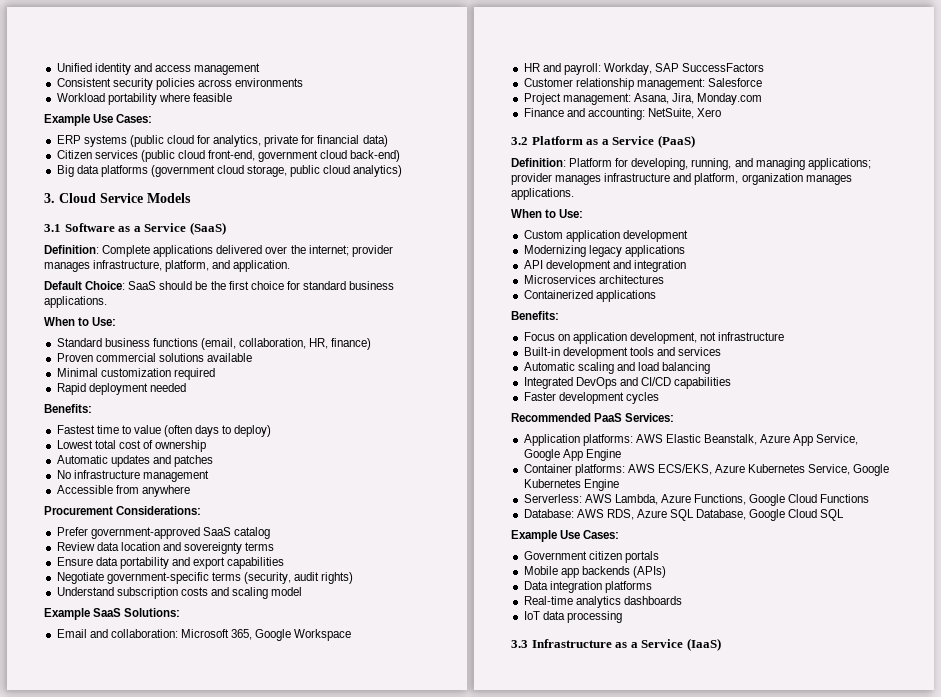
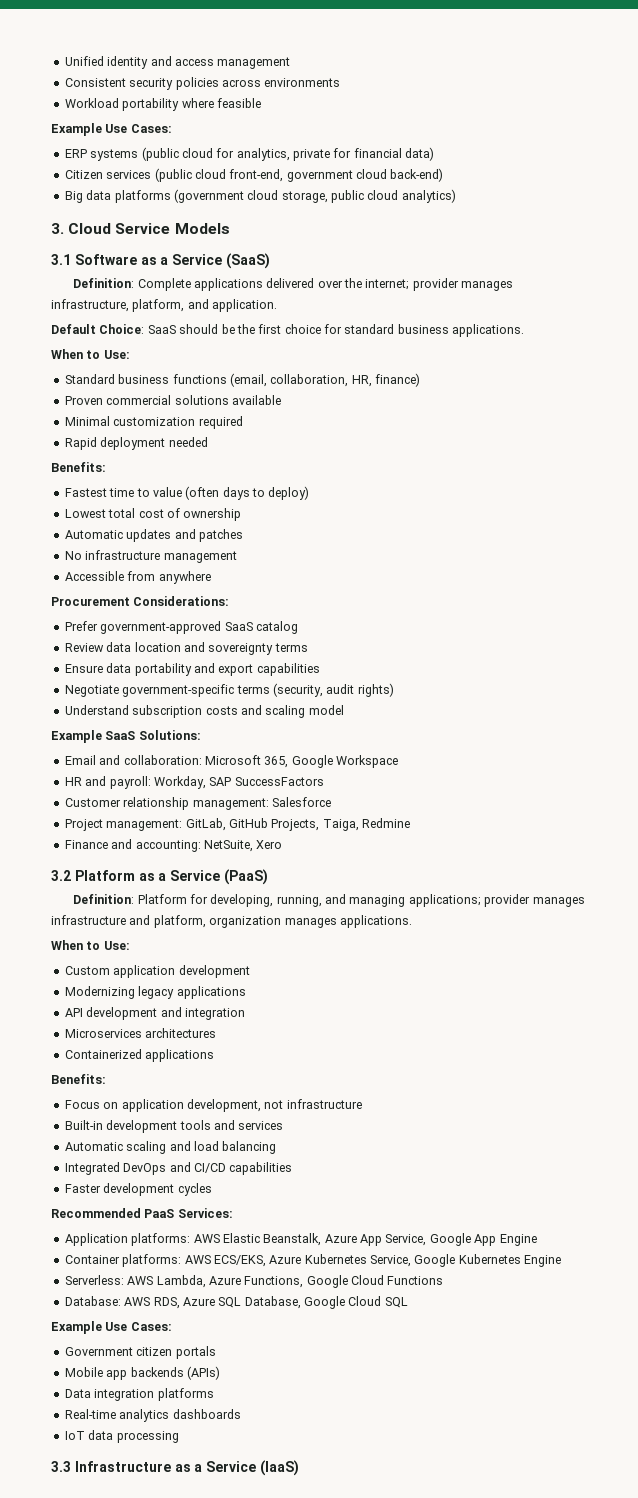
- Project management: Asana, Jira, Monday.com
+ Project management: GitLab, GitHub Projects, Taiga, Redmine

